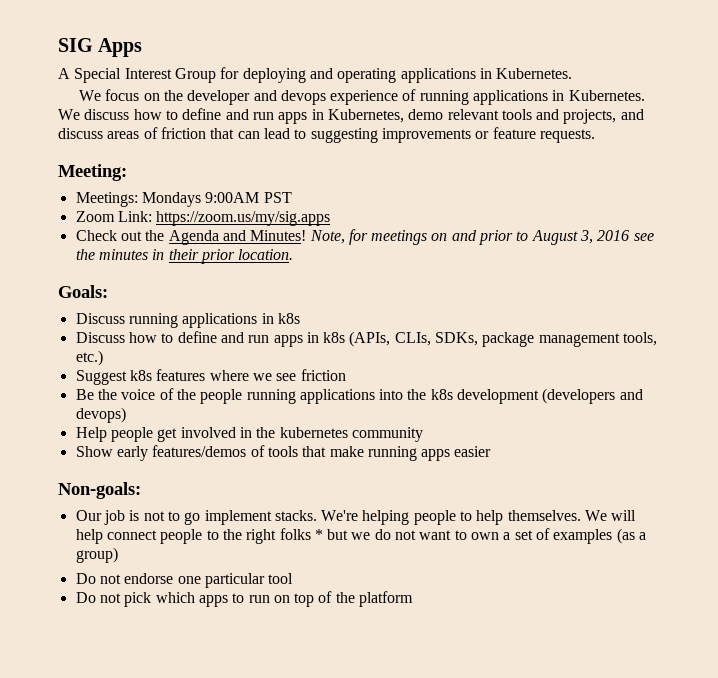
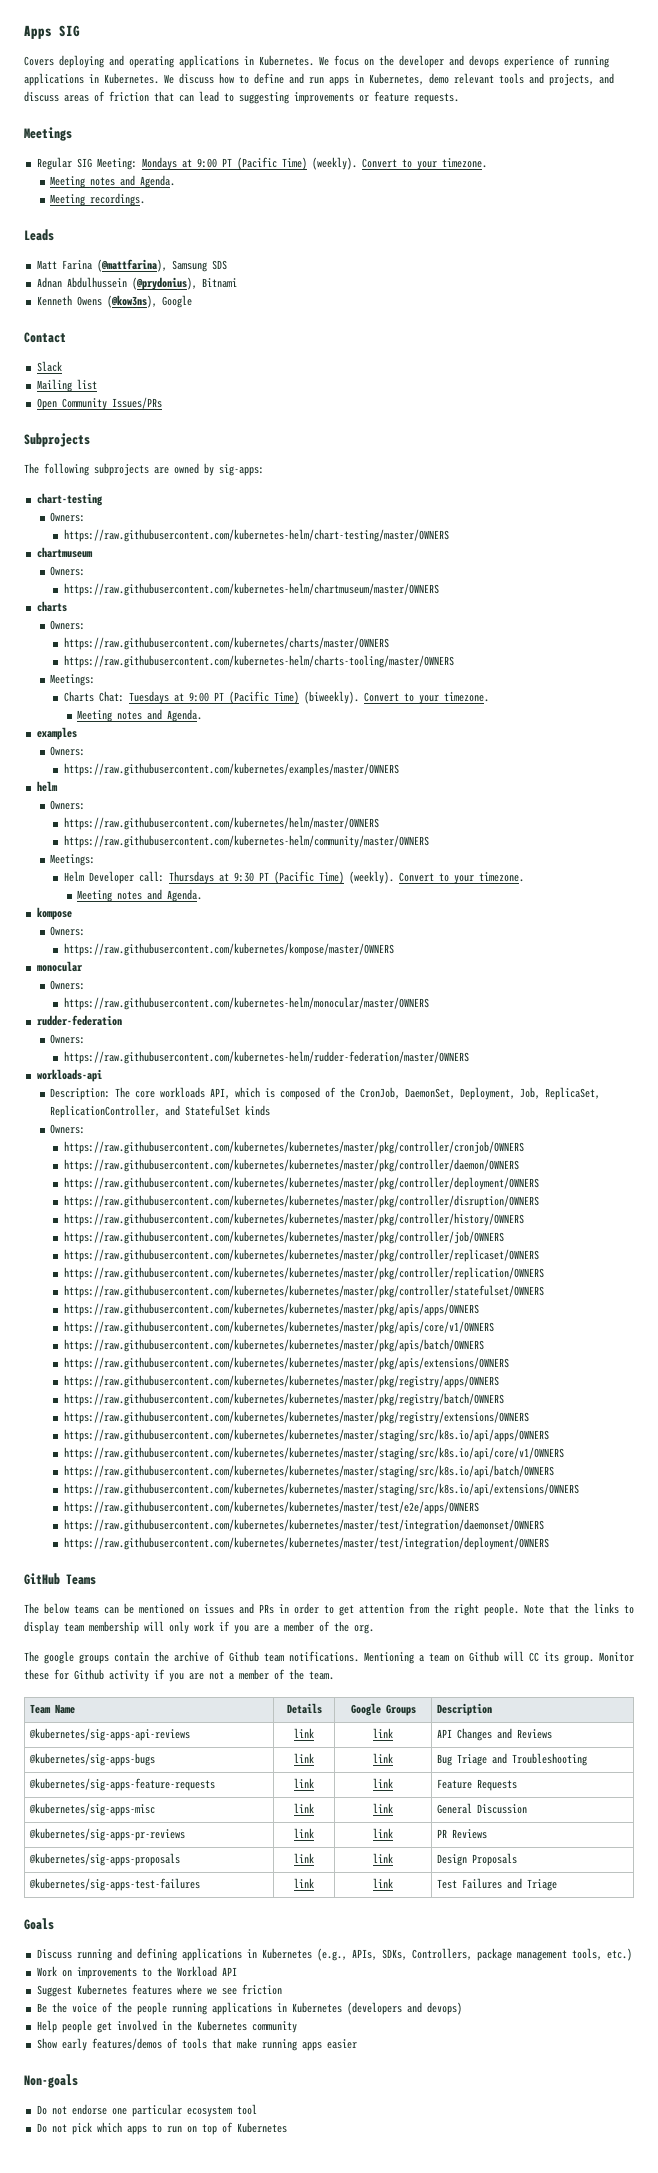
- SIG Apps
- A Special Interest Group for deploying and operating applications in Kubernetes.
- We focus on the developer and devops experience of running applications in Kubernetes.
+ Apps SIG
+ Covers deploying and operating applications in Kubernetes. We focus on the developer and devops experience of running applications in Kubernetes.
- Meeting:
- Meetings: Mondays 9:00AM PST
- Zoom Link: https://zoom.us/my/sig.apps
- Check out the Agenda and Minutes! Note, for meetings on and prior to August 3, 2016 see the minutes in their prior location.
- Goals:
- Discuss running applications in k8s
- Discuss how to define and run apps in k8s (APIs, CLIs, SDKs, package management tools, etc.)
+ Meetings
+ Regular SIG Meeting: Mondays at 9:00 PT (Pacific Time) (weekly). Convert to your timezone.
+ Meeting notes and Agenda.
+ Meeting recordings.
+ Leads
+ Matt Farina (@mattfarina), Samsung SDS
+ Adnan Abdulhussein (@prydonius), Bitnami
+ Kenneth Owens (@kow3ns), Google
+ Contact
+ Slack
+ Mailing list
+ Open Community Issues/PRs
+ Subprojects
+ The following subprojects are owned by sig-apps:
+ chart-testing
+ Owners:
+ https://raw.githubusercontent.com/kubernetes-helm/chart-testing/master/OWNERS
+ chartmuseum
+ Owners:
+ https://raw.githubusercontent.com/kubernetes-helm/chartmuseum/master/OWNERS
+ charts
+ Owners:
+ https://raw.githubusercontent.com/kubernetes/charts/master/OWNERS
+ https://raw.githubusercontent.com/kubernetes-helm/charts-tooling/master/OWNERS
+ Meetings:
+ Charts Chat: Tuesdays at 9:00 PT (Pacific Time) (biweekly). Convert to your timezone.
+ Meeting notes and Agenda.
+ examples
+ Owners:
+ https://raw.githubusercontent.com/kubernetes/examples/master/OWNERS
+ helm
+ Owners:
+ https://raw.githubusercontent.com/kubernetes/helm/master/OWNERS
+ https://raw.githubusercontent.com/kubernetes-helm/community/master/OWNERS
+ Meetings:
+ Helm Developer call: Thursdays at 9:30 PT (Pacific Time) (weekly). Convert to your timezone.
+ Meeting notes and Agenda.
+ kompose
+ Owners:
+ https://raw.githubusercontent.com/kubernetes/kompose/master/OWNERS
+ monocular
+ Owners:
+ https://raw.githubusercontent.com/kubernetes-helm/monocular/master/OWNERS
+ rudder-federation
+ Owners:
+ https://raw.githubusercontent.com/kubernetes-helm/rudder-federation/master/OWNERS
+ workloads-api
+ Description: The core workloads API, which is composed of the CronJob, DaemonSet, Deployment, Job, ReplicaSet, ReplicationController, and StatefulSet kinds
+ Owners:
+ https://raw.githubusercontent.com/kubernetes/kubernetes/master/pkg/controller/cronjob/OWNERS
+ https://raw.githubusercontent.com/kubernetes/kubernetes/master/pkg/controller/daemon/OWNERS
+ https://raw.githubusercontent.com/kubernetes/kubernetes/master/pkg/controller/deployment/OWNERS
+ https://raw.githubusercontent.com/kubernetes/kubernetes/master/pkg/controller/disruption/OWNERS
+ https://raw.githubusercontent.com/kubernetes/kubernetes/master/pkg/controller/history/OWNERS
+ https://raw.githubusercontent.com/kubernetes/kubernetes/master/pkg/controller/job/OWNERS
+ https://raw.githubusercontent.com/kubernetes/kubernetes/master/pkg/controller/replicaset/OWNERS
+ https://raw.githubusercontent.com/kubernetes/kubernetes/master/pkg/controller/replication/OWNERS
+ https://raw.githubusercontent.com/kubernetes/kubernetes/master/pkg/controller/statefulset/OWNERS
+ https://raw.githubusercontent.com/kubernetes/kubernetes/master/pkg/apis/apps/OWNERS
+ https://raw.githubusercontent.com/kubernetes/kubernetes/master/pkg/apis/core/v1/OWNERS
+ https://raw.githubusercontent.com/kubernetes/kubernetes/master/pkg/apis/batch/OWNERS
+ https://raw.githubusercontent.com/kubernetes/kubernetes/master/pkg/apis/extensions/OWNERS
+ https://raw.githubusercontent.com/kubernetes/kubernetes/master/pkg/registry/apps/OWNERS
+ https://raw.githubusercontent.com/kubernetes/kubernetes/master/pkg/registry/batch/OWNERS
+ https://raw.githubusercontent.com/kubernetes/kubernetes/master/pkg/registry/extensions/OWNERS
+ https://raw.githubusercontent.com/kubernetes/kubernetes/master/staging/src/k8s.io/api/apps/OWNERS
+ https://raw.githubusercontent.com/kubernetes/kubernetes/master/staging/src/k8s.io/api/core/v1/OWNERS
+ https://raw.githubusercontent.com/kubernetes/kubernetes/master/staging/src/k8s.io/api/batch/OWNERS
+ https://raw.githubusercontent.com/kubernetes/kubernetes/master/staging/src/k8s.io/api/extensions/OWNERS
+ https://raw.githubusercontent.com/kubernetes/kubernetes/master/test/e2e/apps/OWNERS
+ https://raw.githubusercontent.com/kubernetes/kubernetes/master/test/integration/daemonset/OWNERS
+ https://raw.githubusercontent.com/kubernetes/kubernetes/master/test/integration/deployment/OWNERS
+ GitHub Teams
+ The below teams can be mentioned on issues and PRs in order to get attention from the right people. Note that the links to display team membership will only work if you are a member of the org.
+ The google groups contain the archive of Github team notifications. Mentioning a team on Github will CC its group. Monitor these for Github activity if you are not a member of the team.
+ Team Name | Details | Google Groups | Description
+ @kubernetes/sig-apps-api-reviews | link | link | API Changes and Reviews
+ @kubernetes/sig-apps-bugs | link | link | Bug Triage and Troubleshooting
+ @kubernetes/sig-apps-feature-requests | link | link | Feature Requests
+ @kubernetes/sig-apps-misc | link | link | General Discussion
+ @kubernetes/sig-apps-pr-reviews | link | link | PR Reviews
+ @kubernetes/sig-apps-proposals | link | link | Design Proposals
+ @kubernetes/sig-apps-test-failures | link | link | Test Failures and Triage
+ Goals
+ Discuss running and defining applications in Kubernetes (e.g., APIs, SDKs, Controllers, package management tools, etc.)
+ Work on improvements to the Workload API
- Suggest k8s features where we see friction
+ Suggest Kubernetes features where we see friction
- Be the voice of the people running applications into the k8s development (developers and devops)
+ Be the voice of the people running applications in Kubernetes (developers and devops)
- Help people get involved in the kubernetes community
+ Help people get involved in the Kubernetes community
- Non-goals:
- Our job is not to go implement stacks. We're helping people to help themselves. We will help connect people to the right folks * but we do not want to own a set of examples (as a group)
+ Non-goals
- Do not endorse one particular tool
+ Do not endorse one particular ecosystem tool
- Do not pick which apps to run on top of the platform
+ Do not pick which apps to run on top of Kubernetes

